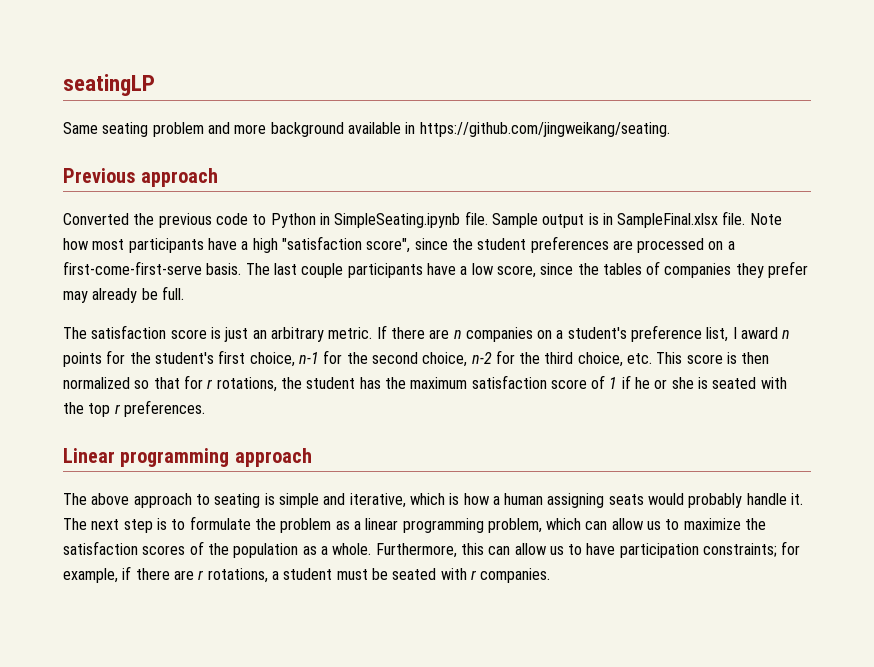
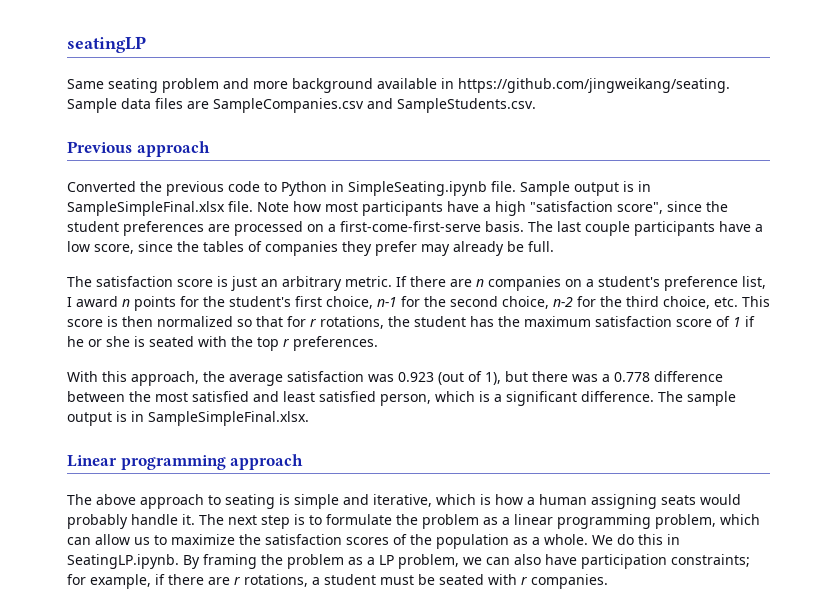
- Same seating problem and more background available in https://github.com/jingweikang/seating.
+ Same seating problem and more background available in https://github.com/jingweikang/seating. Sample data files are SampleCompanies.csv and SampleStudents.csv.
- Sample output is in SampleFinal.xlsx file.
+ Sample output is in SampleSimpleFinal.xlsx file.
+ With this approach, the average satisfaction was 0.923 (out of 1), but there was a 0.778 difference between the most satisfied and least satisfied person, which is a significant difference. The sample output is in SampleSimpleFinal.xlsx.
- Furthermore, this can allow us to have participation constraints; for example, if there are r rotations, a student must be seated with r companies.
+ We do this in SeatingLP.ipynb. By framing the problem as a LP problem, we can also have participation constraints; for example, if there are r rotations, a student must be seated with r companies.

